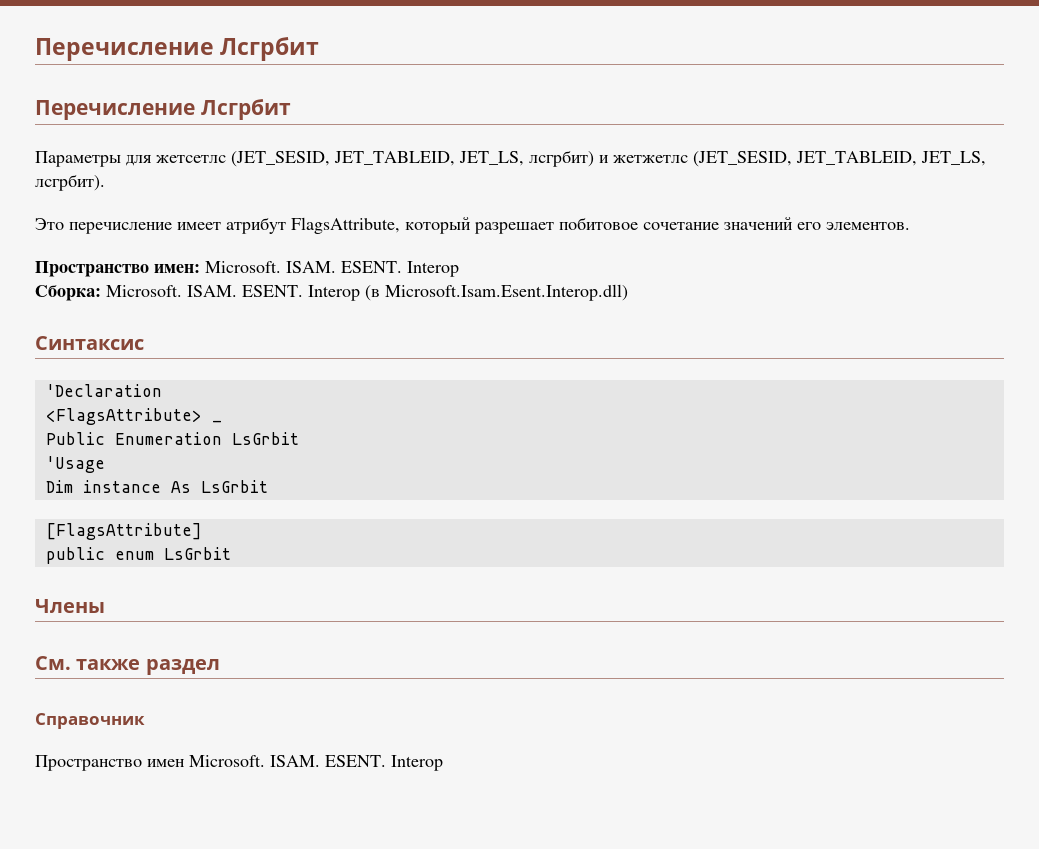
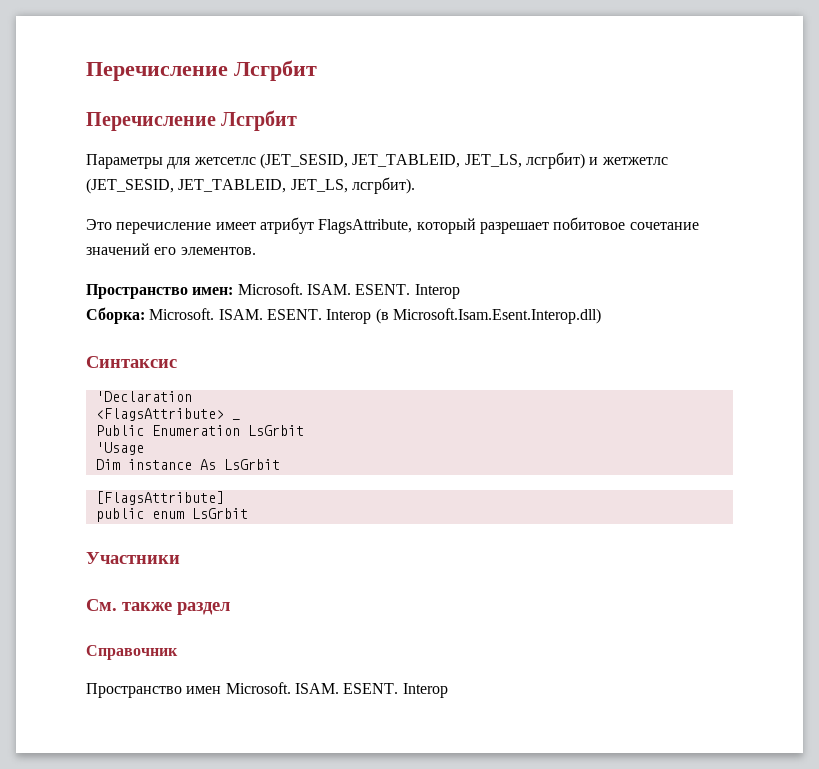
- Члены
+ Участники

